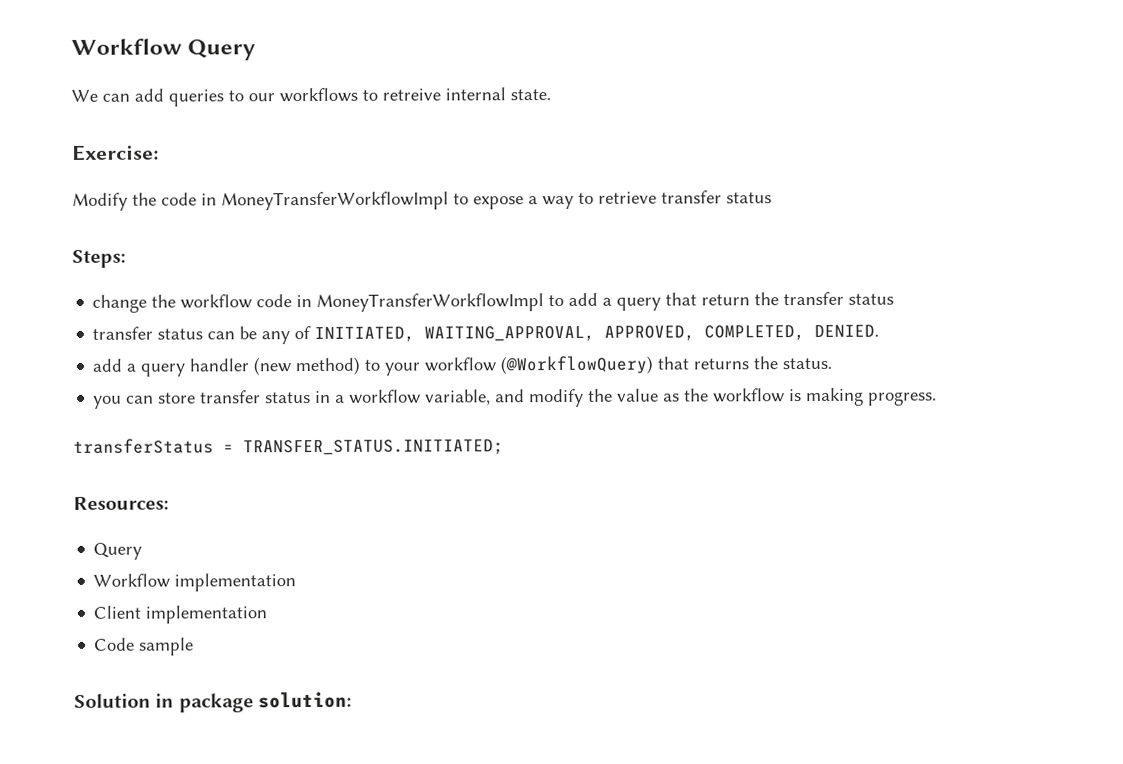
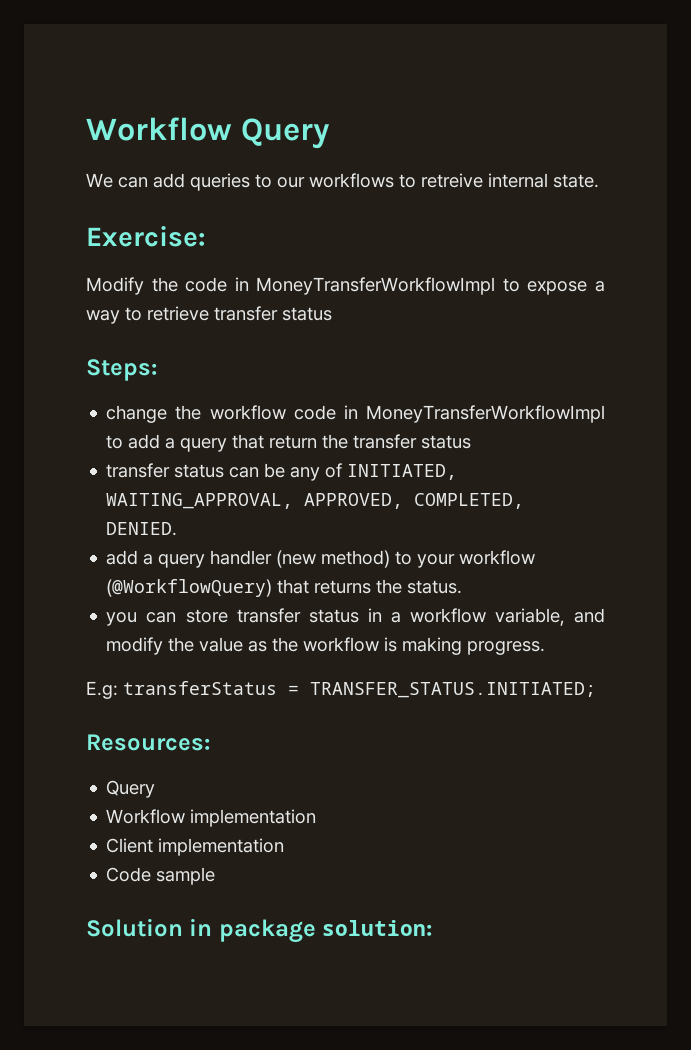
- transferStatus = TRANSFER_STATUS.INITIATED;
+ E.g: transferStatus = TRANSFER_STATUS.INITIATED;

